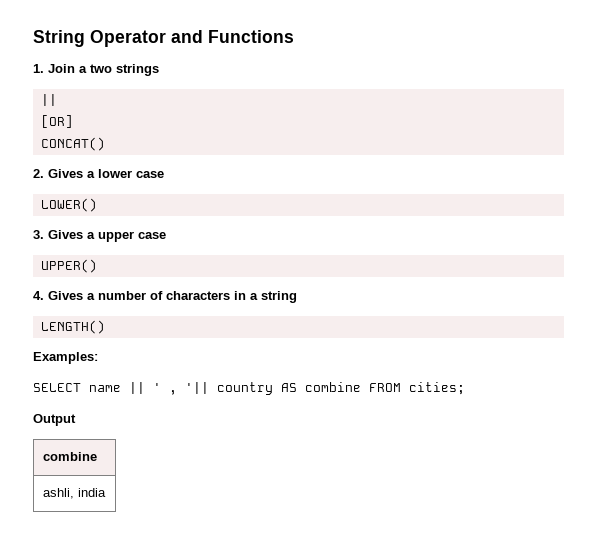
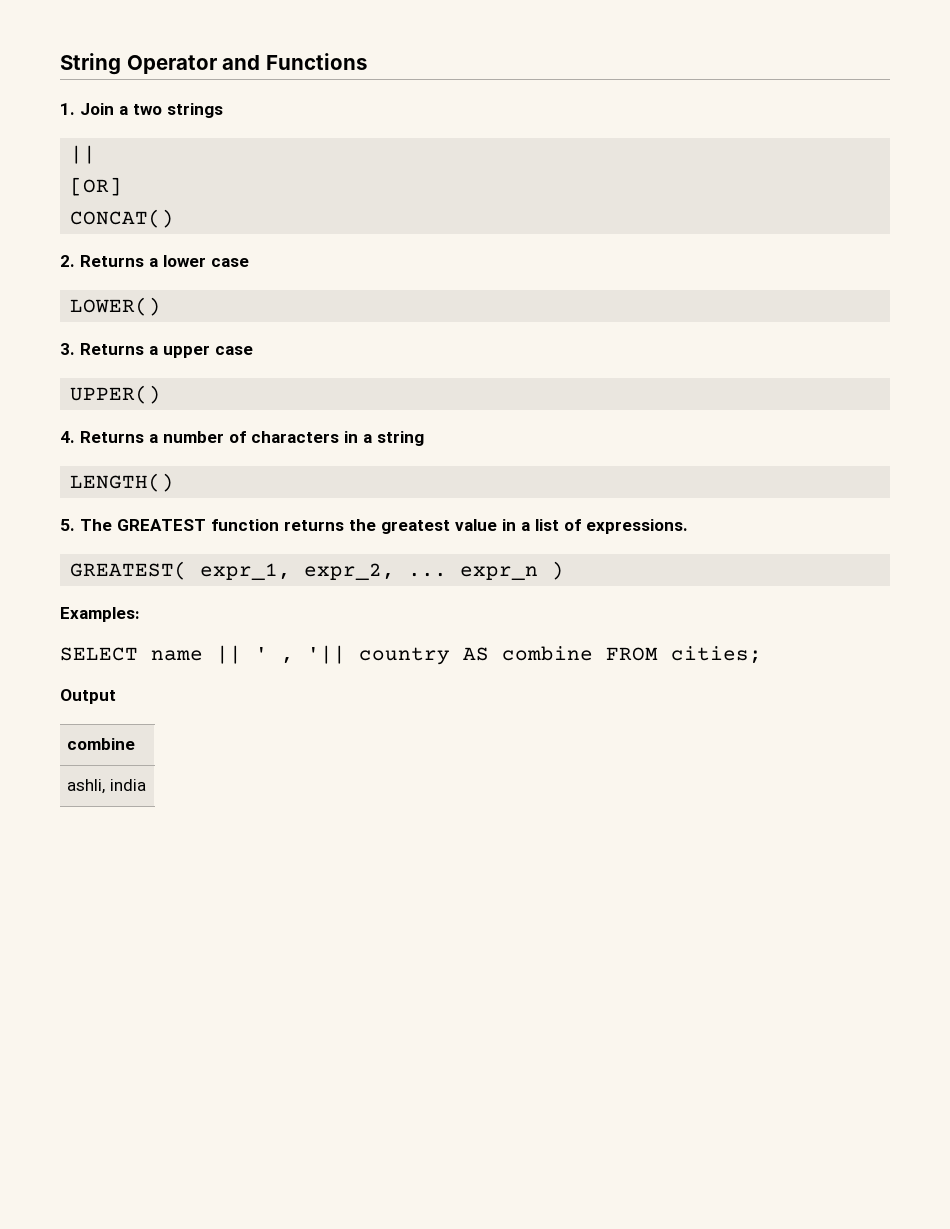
- 2. Gives a lower case
+ 2. Returns a lower case
- 3. Gives a upper case
+ 3. Returns a upper case
- 4. Gives a number of characters in a string
+ 4. Returns a number of characters in a string
+ 5. The GREATEST function returns the greatest value in a list of expressions.
+ GREATEST( expr_1, expr_2, ... expr_n )

